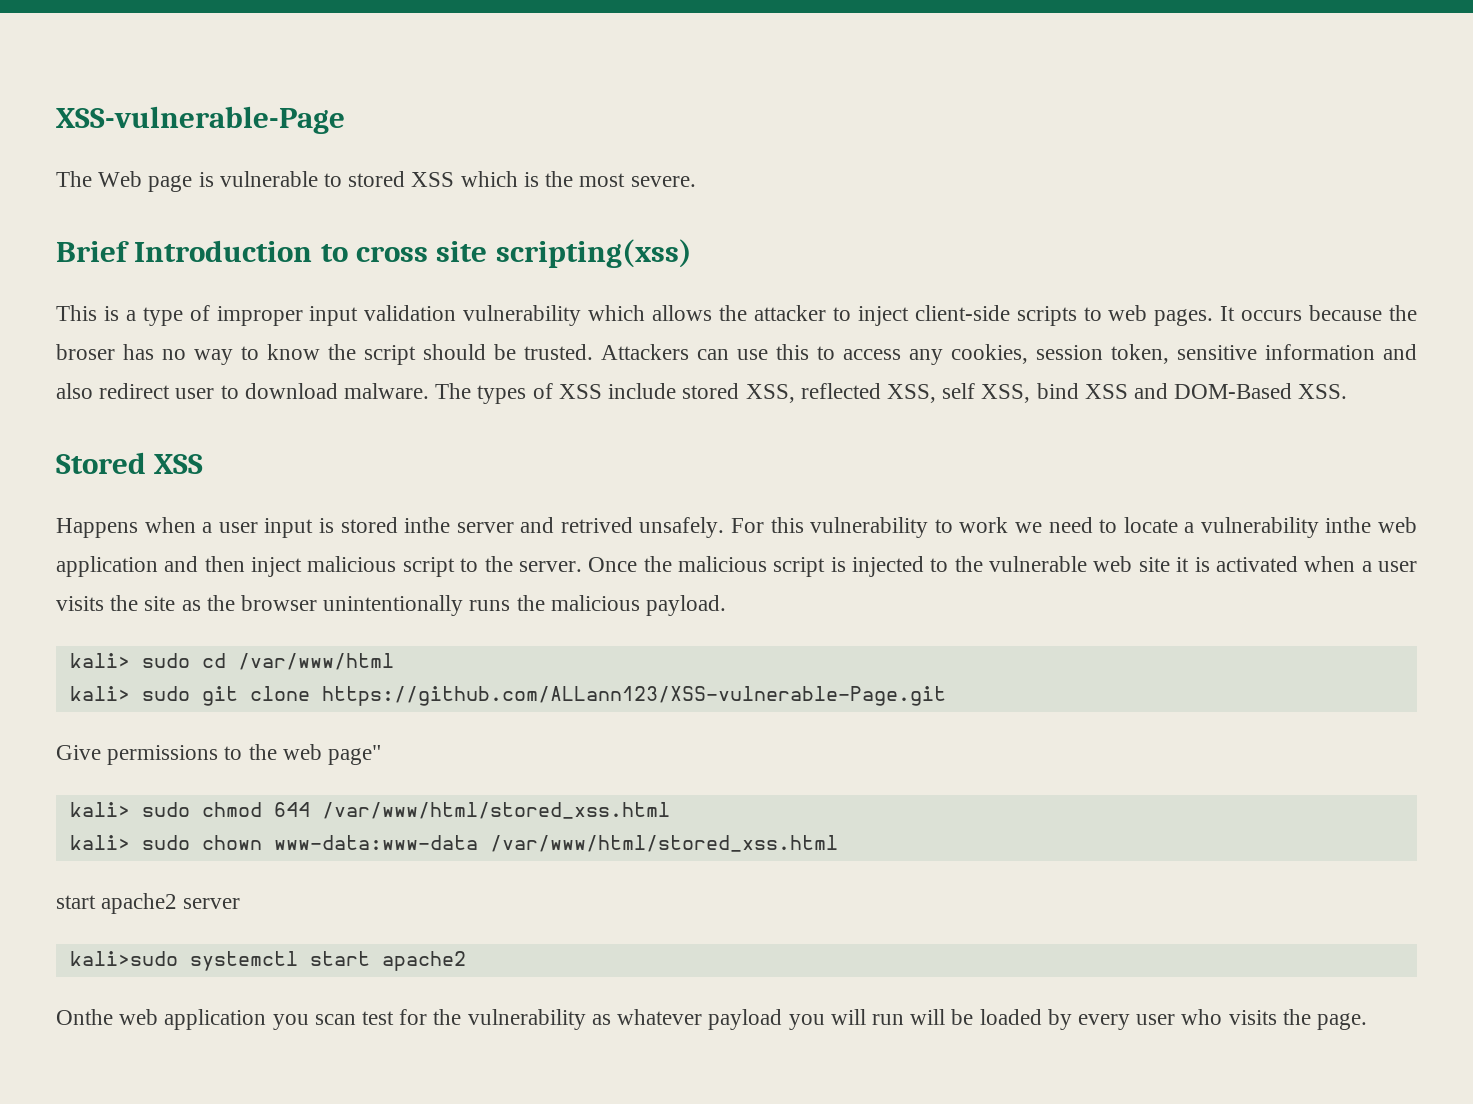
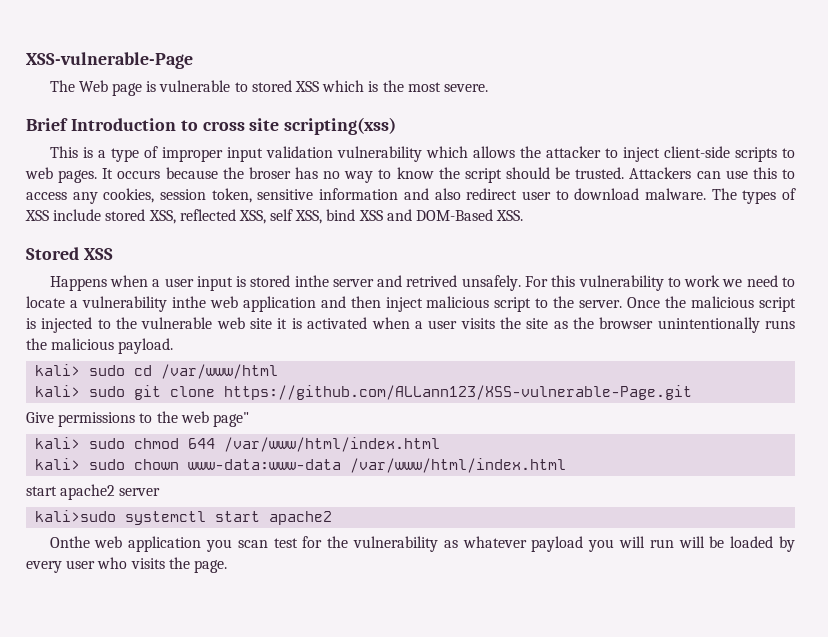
- kali> sudo chmod 644 /var/www/html/stored_xss.html
+ kali> sudo chmod 644 /var/www/html/index.html
- kali> sudo chown www-data:www-data /var/www/html/stored_xss.html
+ kali> sudo chown www-data:www-data /var/www/html/index.html

